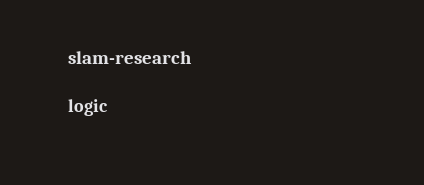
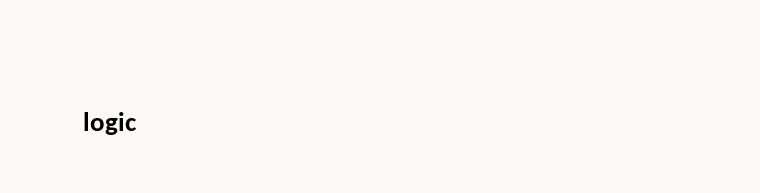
- slam-research

